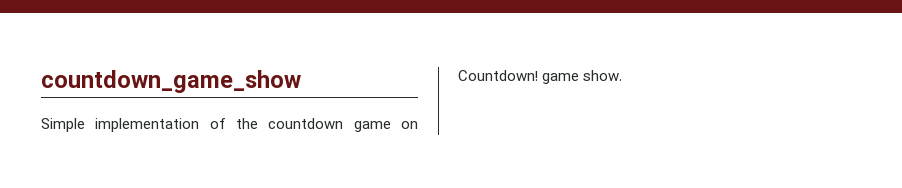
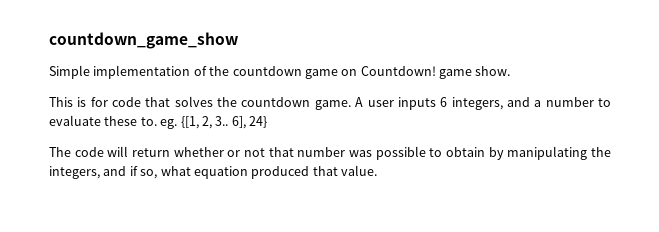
+ This is for code that solves the countdown game. A user inputs 6 integers, and a number to evaluate these to. eg. {[1, 2, 3.. 6], 24}
+ The code will return whether or not that number was possible to obtain by manipulating the integers, and if so, what equation produced that value.

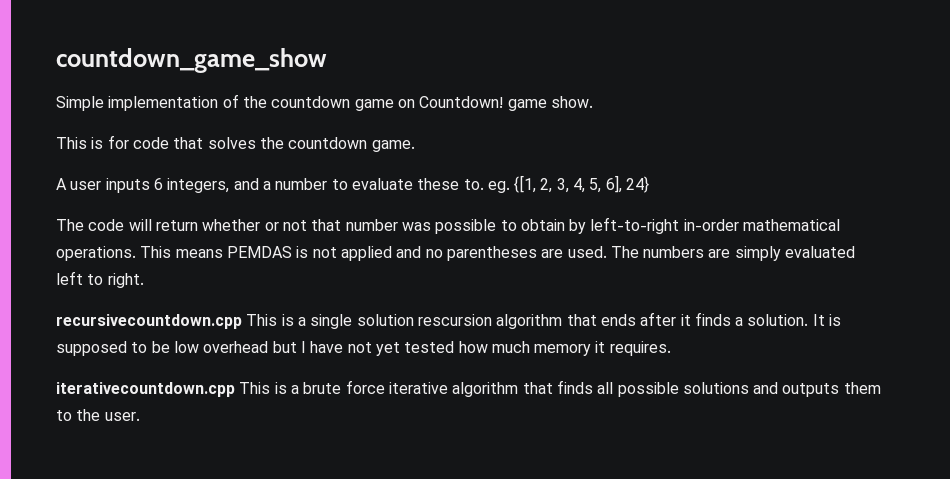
- This is for code that solves the countdown game. A user inputs 6 integers, and a number to evaluate these to. eg. {[1, 2, 3.. 6], 24}
+ This is for code that solves the countdown game.
+ A user inputs 6 integers, and a number to evaluate these to. eg. {[1, 2, 3, 4, 5, 6], 24}
- The code will return whether or not that number was possible to obtain by manipulating the integers, and if so, what equation produced that value.
+ The code will return whether or not that number was possible to obtain by left-to-right in-order mathematical operations. This means PEMDAS is not applied and no parentheses are used. The numbers are simply evaluated left to right.
+ recursivecountdown.cpp This is a single solution rescursion algorithm that ends after it finds a solution. It is supposed to be low overhead but I have not yet tested how much memory it requires.
+ iterativecountdown.cpp This is a brute force iterative algorithm that finds all possible solutions and outputs them to the user.

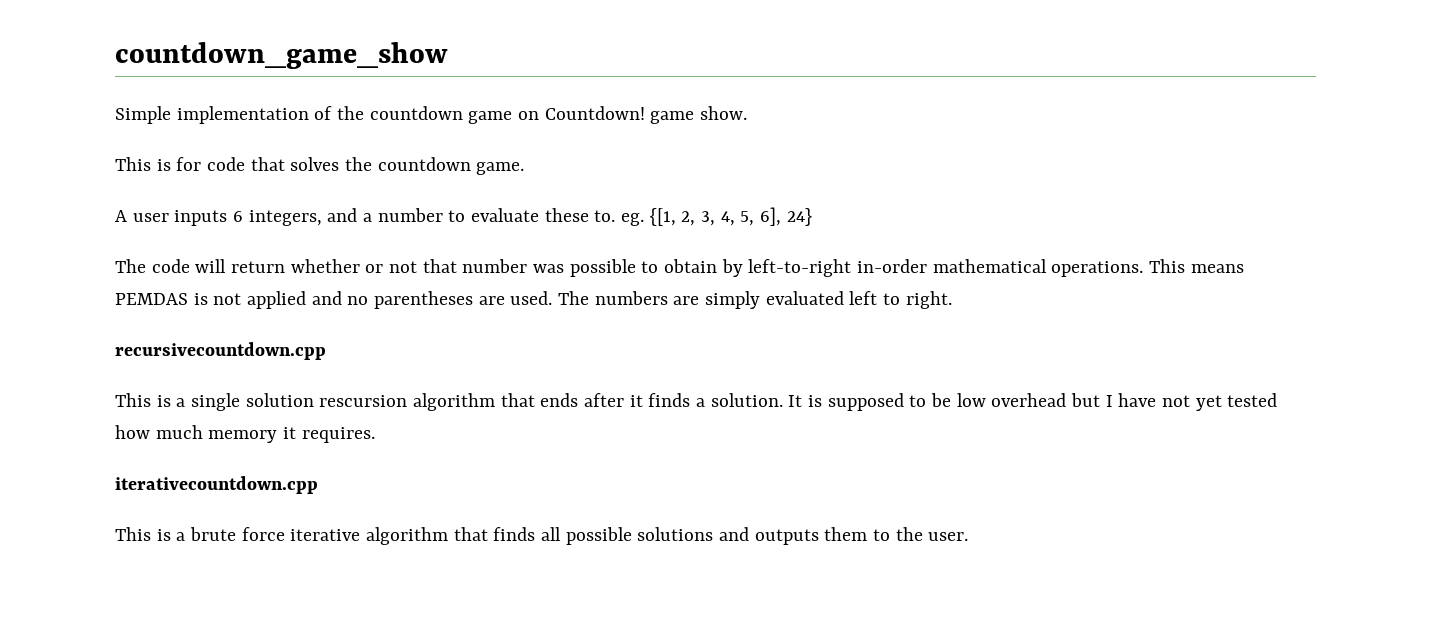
- recursivecountdown.cpp This is a single solution rescursion algorithm that ends after it finds a solution.
+ recursivecountdown.cpp
+ This is a single solution rescursion algorithm that ends after it finds a solution.
- iterativecountdown.cpp This is a brute force iterative algorithm that finds all possible solutions and outputs them to the user.
+ iterativecountdown.cpp
+ This is a brute force iterative algorithm that finds all possible solutions and outputs them to the user.

